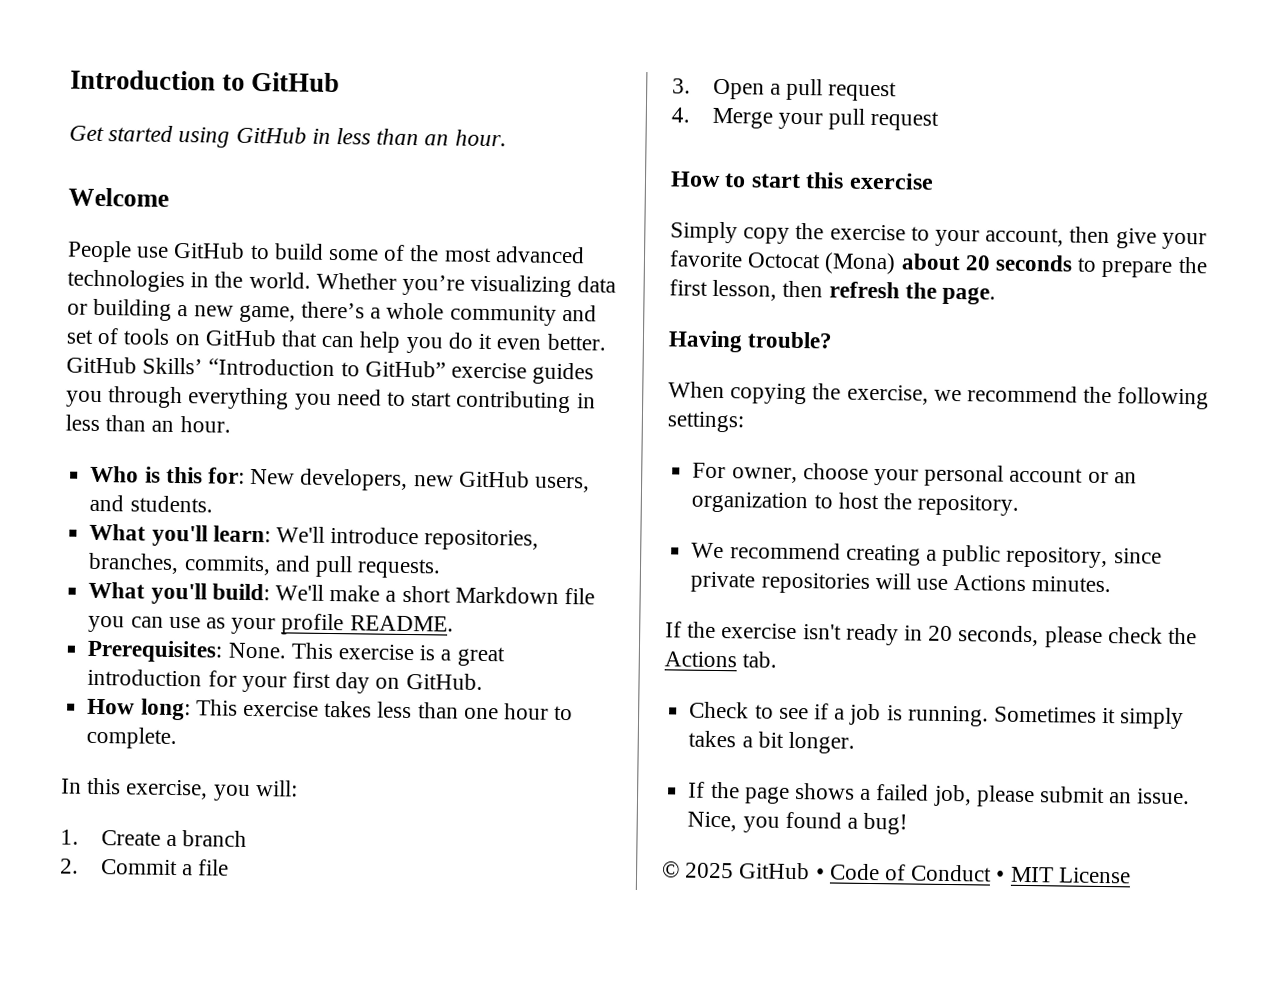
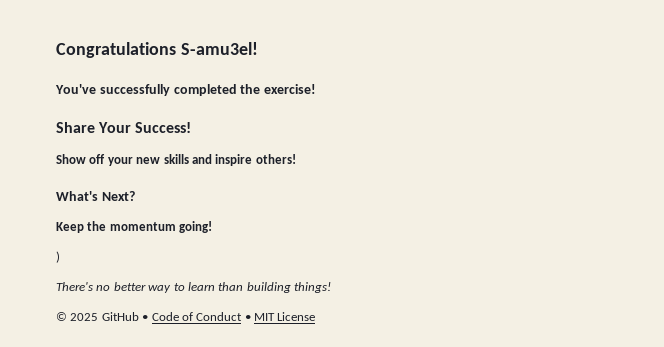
- Introduction to GitHub
- Get started using GitHub in less than an hour.
- Welcome
- People use GitHub to build some of the most advanced technologies in the world. Whether you’re visualizing data or building a new game, there’s a whole community and set of tools on GitHub that can help you do it even better. GitHub Skills’ “Introduction to GitHub” exercise guides you through everything you need to start contributing in less than an hour.
- Who is this for: New developers, new GitHub users, and students.
- What you'll learn: We'll introduce repositories, branches, commits, and pull requests.
- What you'll build: We'll make a short Markdown file you can use as your profile README.
- Prerequisites: None. This exercise is a great introduction for your first day on GitHub.
- How long: This exercise takes less than one hour to complete.
- In this exercise, you will:
- 1. Create a branch
- 2. Commit a file
- 3. Open a pull request
- 4. Merge your pull request
- How to start this exercise
- Simply copy the exercise to your account, then give your favorite Octocat (Mona) about 20 seconds to prepare the first lesson, then refresh the page.
- Having trouble?
- When copying the exercise, we recommend the following settings:
- For owner, choose your personal account or an organization to host the repository.
- We recommend creating a public repository, since private repositories will use Actions minutes.
- If the exercise isn't ready in 20 seconds, please check the Actions tab.
- Check to see if a job is running. Sometimes it simply takes a bit longer.
- If the page shows a failed job, please submit an issue. Nice, you found a bug!
+ Congratulations S-amu3el!
+ You've successfully completed the exercise!
+ Share Your Success!
+ Show off your new skills and inspire others!
+ What's Next?
+ Keep the momentum going!
+ )
+ There's no better way to learn than building things!

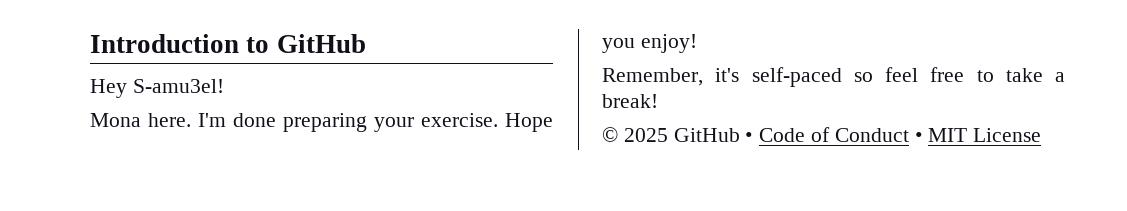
- Congratulations S-amu3el!
- You've successfully completed the exercise!
- Share Your Success!
- Show off your new skills and inspire others!
- What's Next?
- Keep the momentum going!
- )
- There's no better way to learn than building things!
+ Introduction to GitHub
+ Hey S-amu3el!
+ Mona here. I'm done preparing your exercise. Hope you enjoy!
+ Remember, it's self-paced so feel free to take a break!

